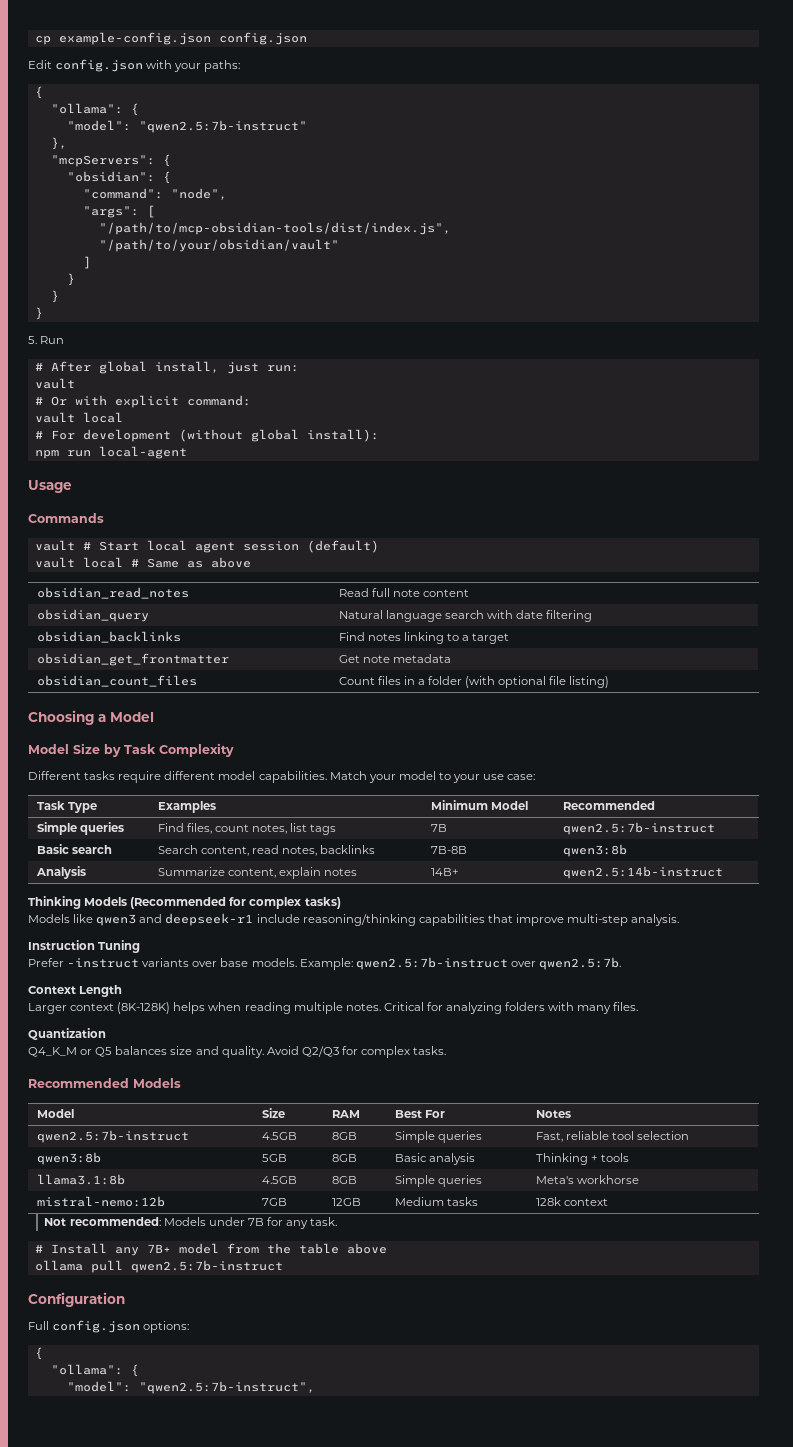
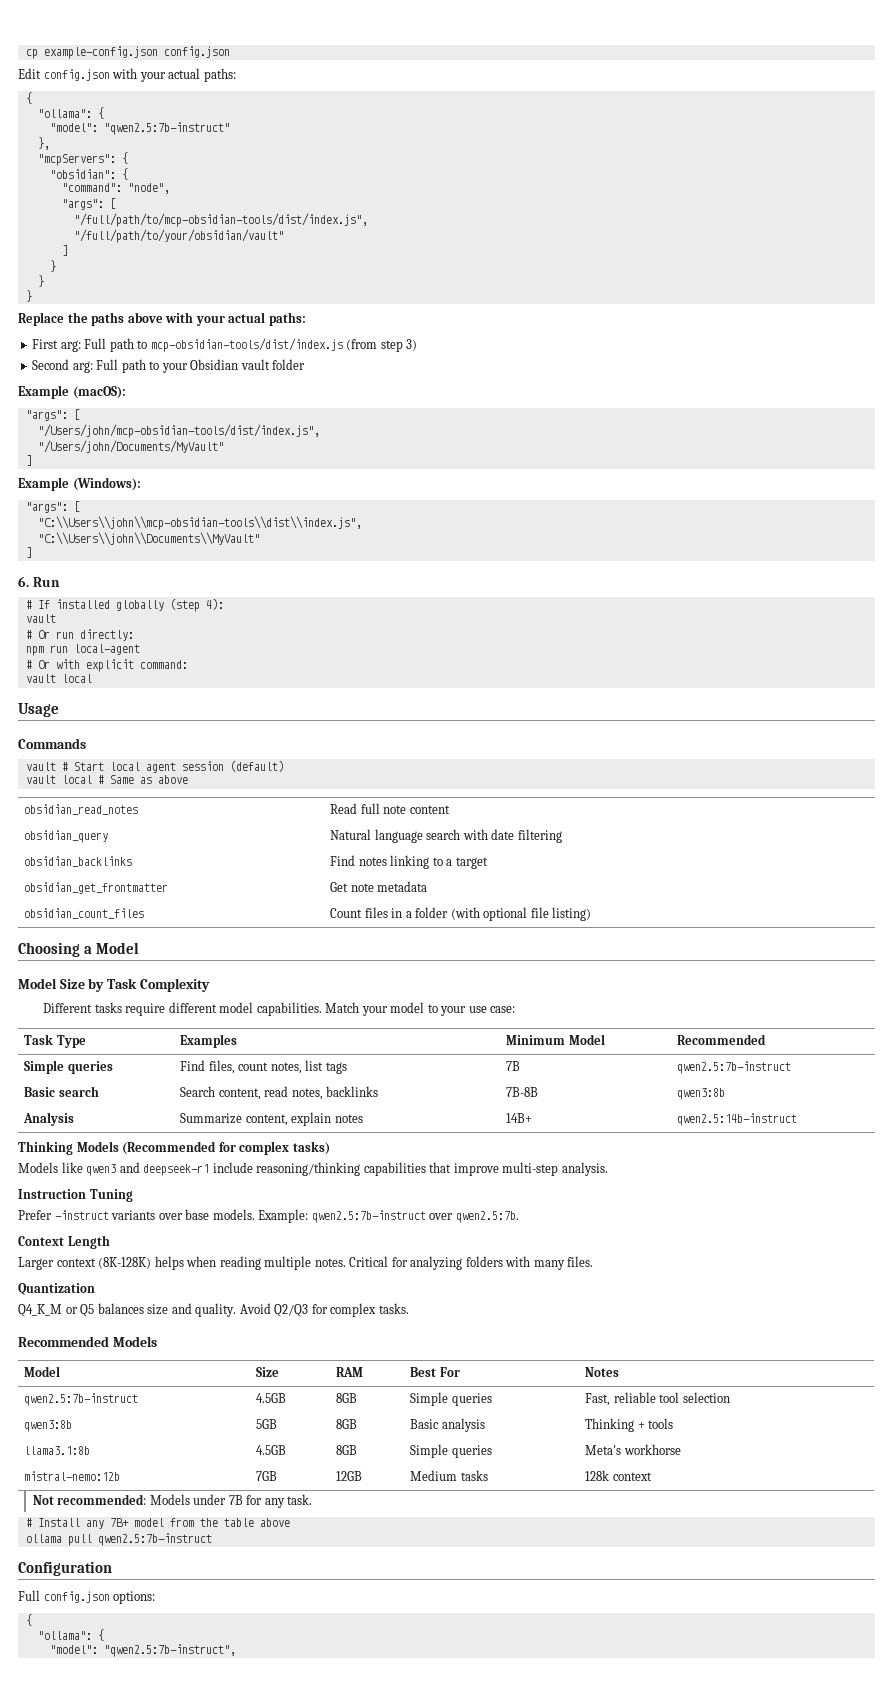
- Edit config.json with your paths:
+ Edit config.json with your actual paths:
- "/path/to/mcp-obsidian-tools/dist/index.js",
- "/path/to/your/obsidian/vault"
+ "/full/path/to/mcp-obsidian-tools/dist/index.js",
+ "/full/path/to/your/obsidian/vault"
- 5. Run
- # After global install, just run:
+ Replace the paths above with your actual paths:
+ First arg: Full path to mcp-obsidian-tools/dist/index.js (from step 3)
+ Second arg: Full path to your Obsidian vault folder
+ Example (macOS):
+ "args": [
+ "/Users/john/mcp-obsidian-tools/dist/index.js",
+ "/Users/john/Documents/MyVault"
+ ]
+ Example (Windows):
+ "args": [
+ "C:\\Users\\john\\mcp-obsidian-tools\\dist\\index.js",
+ "C:\\Users\\john\\Documents\\MyVault"
+ ]
+ 6. Run
+ # If installed globally (step 4):
  vault
+ # Or run directly:
+ npm run local-agent
- # For development (without global install):
- npm run local-agent

